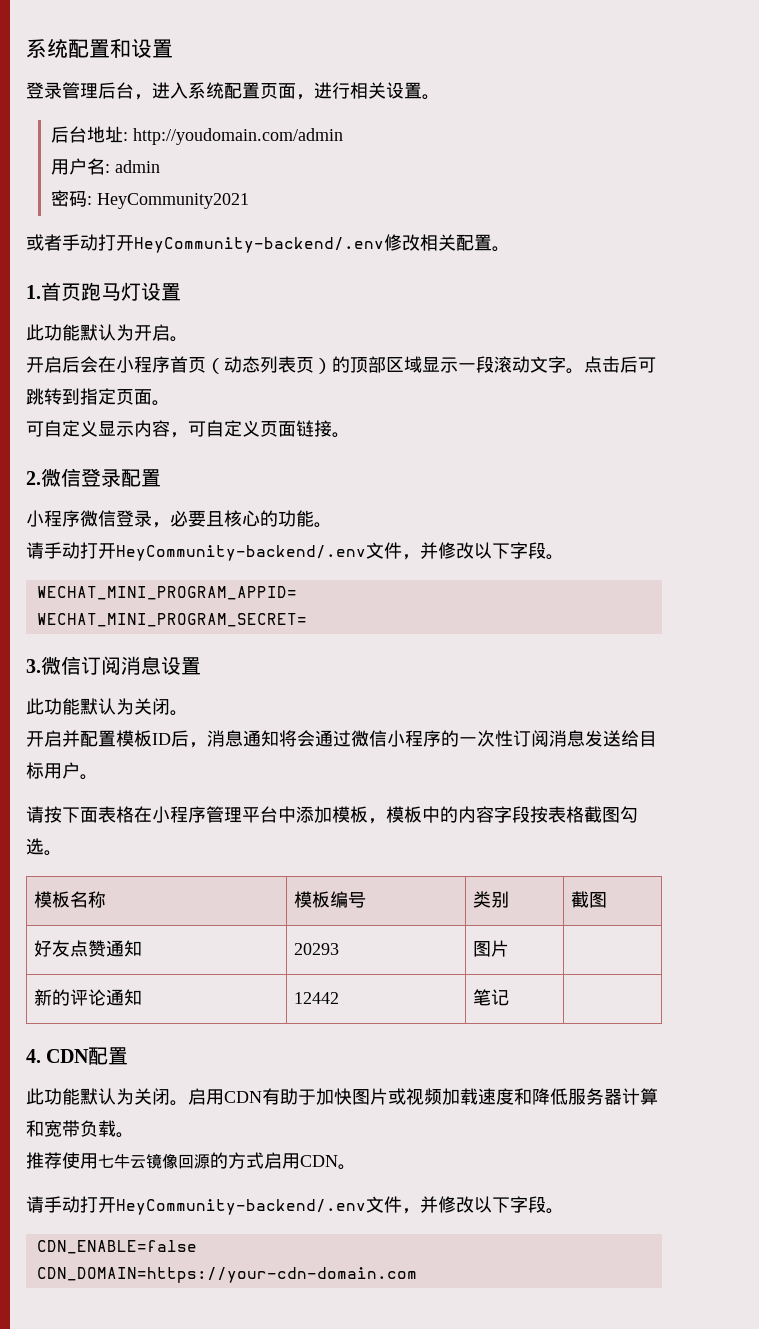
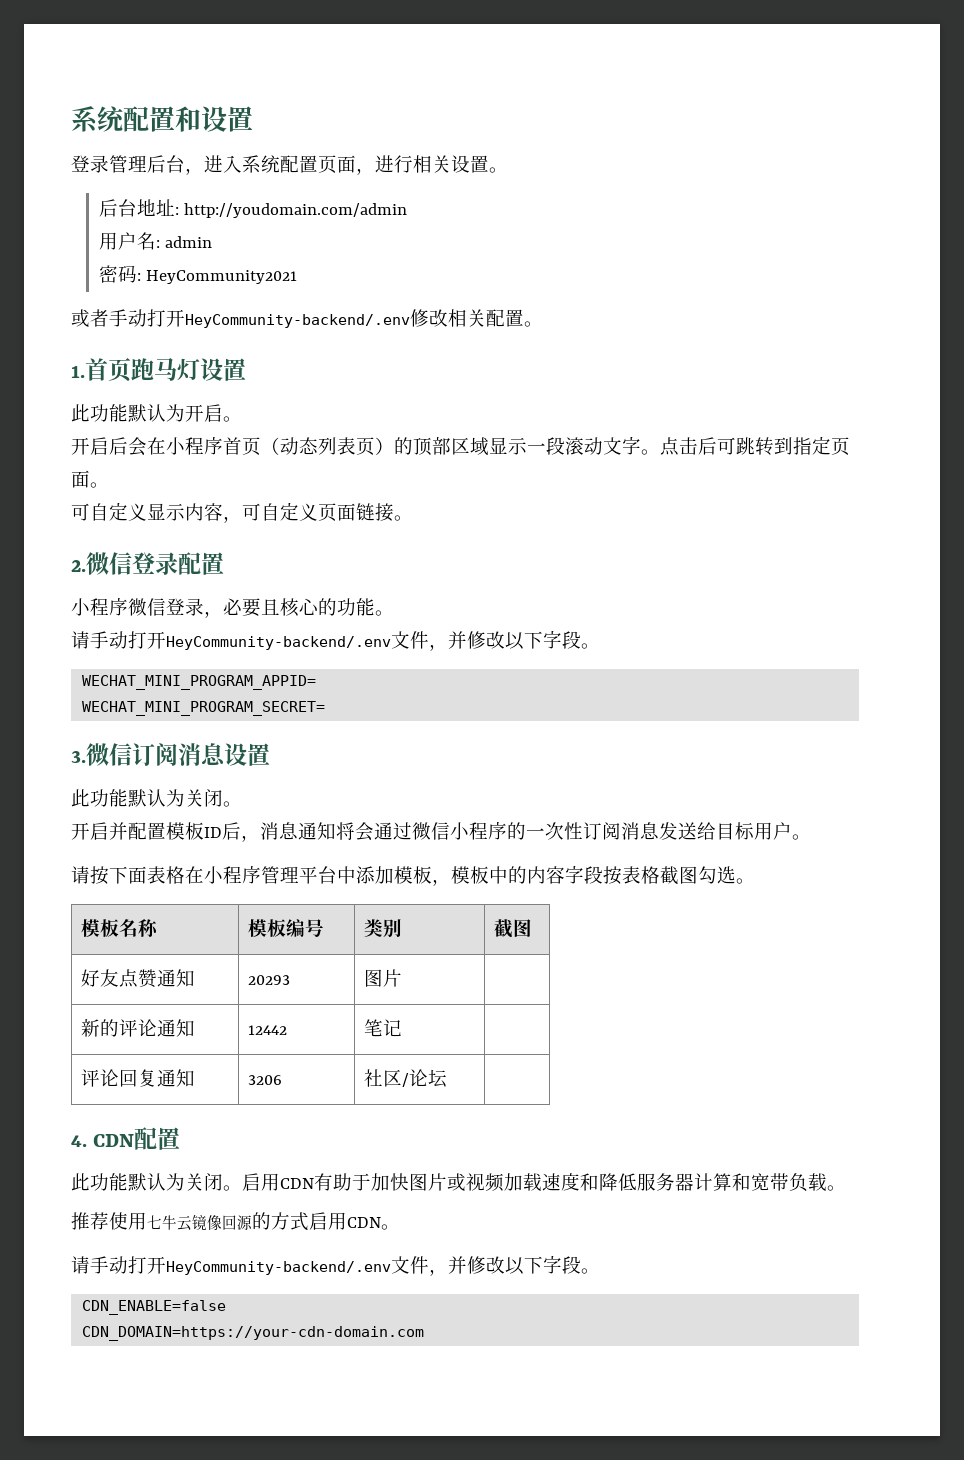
+ 评论回复通知 | 3206 | 社区/论坛 |

